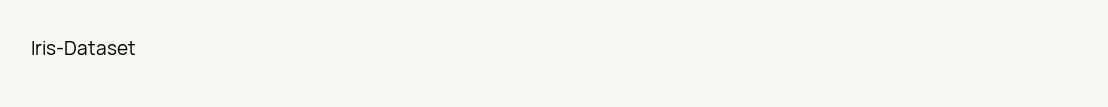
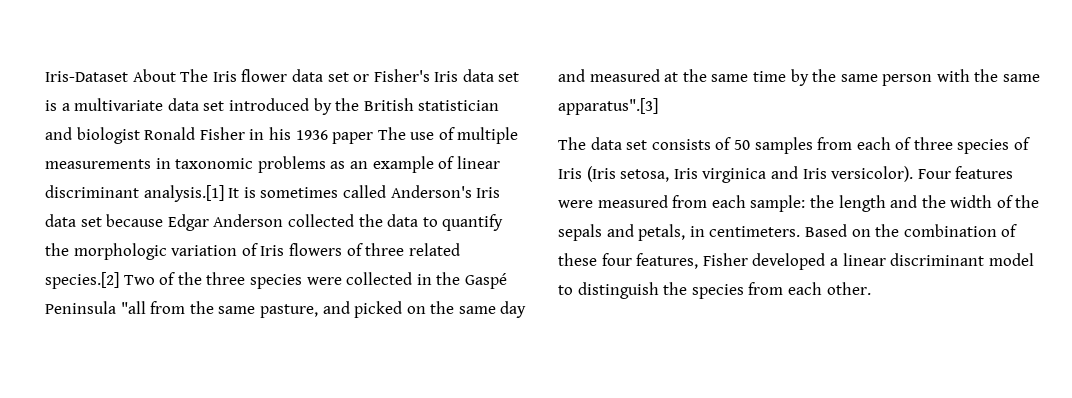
- Iris-Dataset
+ Iris-Dataset About The Iris flower data set or Fisher's Iris data set is a multivariate data set introduced by the British statistician and biologist Ronald Fisher in his 1936 paper The use of multiple measurements in taxonomic problems as an example of linear discriminant analysis.[1] It is sometimes called Anderson's Iris data set because Edgar Anderson collected the data to quantify the morphologic variation of Iris flowers of three related species.[2] Two of the three species were collected in the Gaspé Peninsula "all from the same pasture, and picked on the same day and measured at the same time by the same person with the same apparatus".[3]
+ The data set consists of 50 samples from each of three species of Iris (Iris setosa, Iris virginica and Iris versicolor). Four features were measured from each sample: the length and the width of the sepals and petals, in centimeters. Based on the combination of these four features, Fisher developed a linear discriminant model to distinguish the species from each other.

